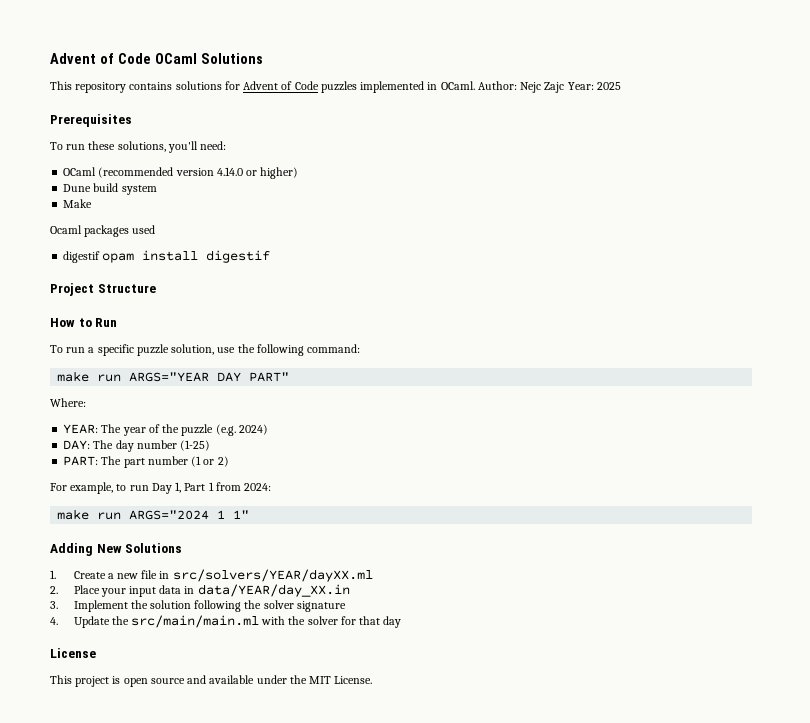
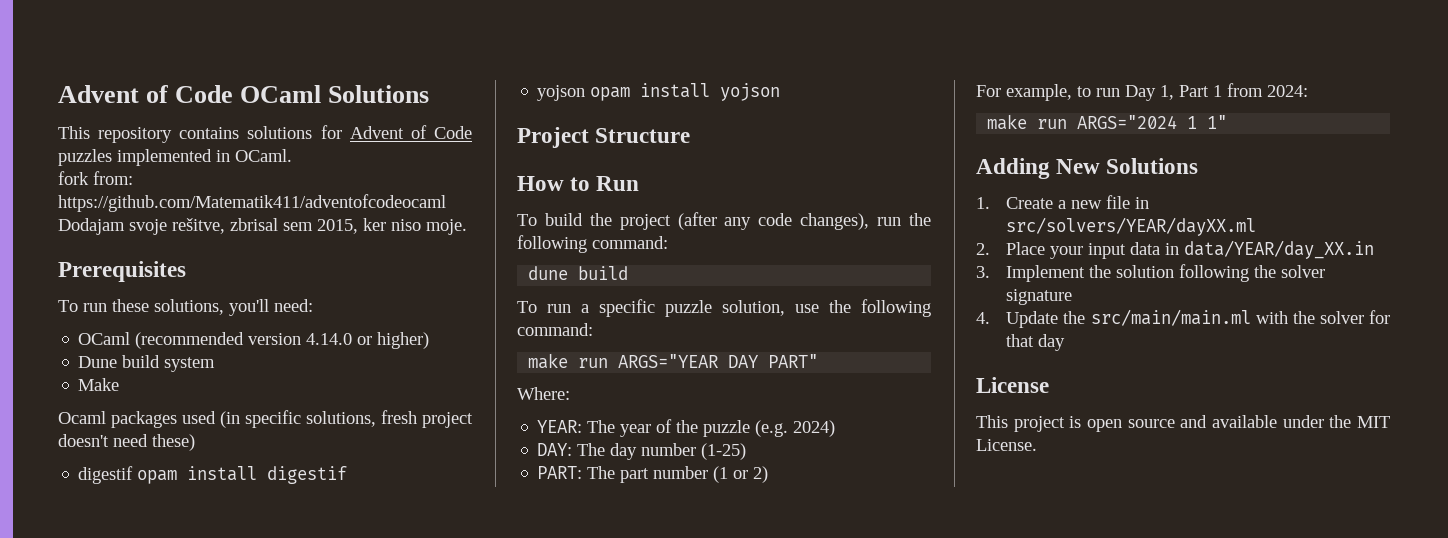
- This repository contains solutions for Advent of Code puzzles implemented in OCaml. Author: Nejc Zajc Year: 2025
+ This repository contains solutions for Advent of Code puzzles implemented in OCaml.
+ fork from: https://github.com/Matematik411/adventofcodeocaml Dodajam svoje rešitve, zbrisal sem 2015, ker niso moje.
- Ocaml packages used
+ Ocaml packages used (in specific solutions, fresh project doesn't need these)
+ yojson opam install yojson
+ To build the project (after any code changes), run the following command:
+ dune build

